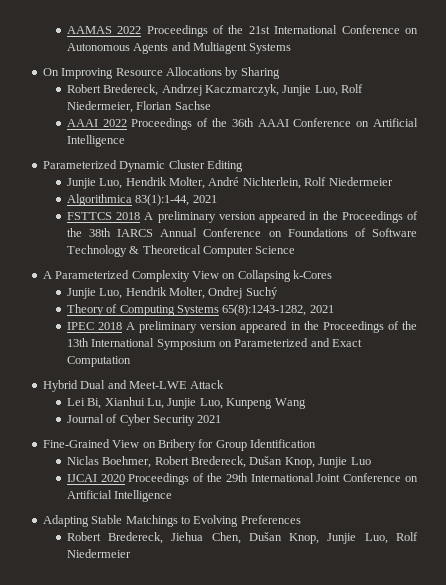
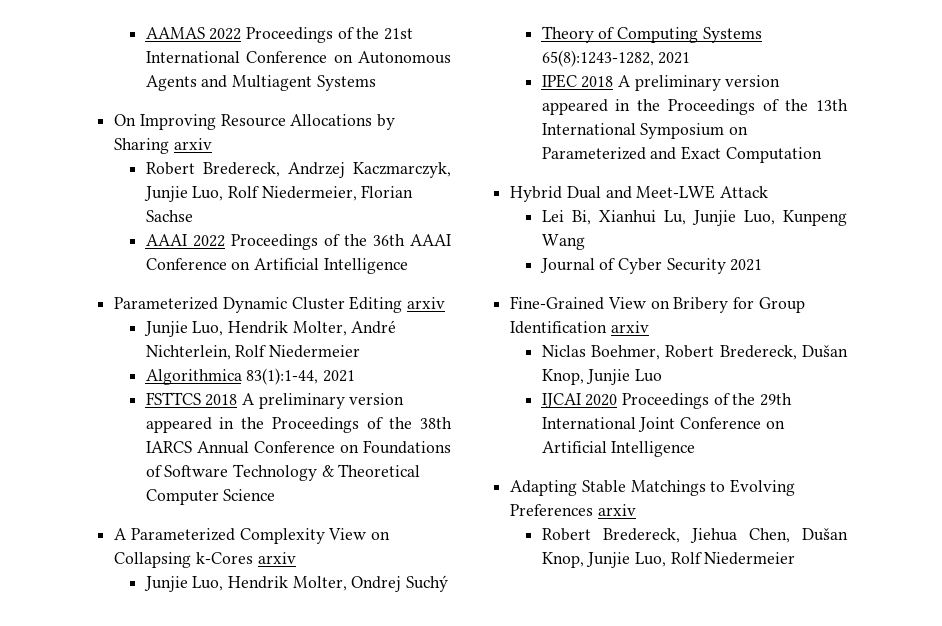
- On Improving Resource Allocations by Sharing
+ On Improving Resource Allocations by Sharing arxiv
- Parameterized Dynamic Cluster Editing
+ Parameterized Dynamic Cluster Editing arxiv
- A Parameterized Complexity View on Collapsing k-Cores
+ A Parameterized Complexity View on Collapsing k-Cores arxiv
- Fine-Grained View on Bribery for Group Identification
+ Fine-Grained View on Bribery for Group Identification arxiv
- Adapting Stable Matchings to Evolving Preferences
+ Adapting Stable Matchings to Evolving Preferences arxiv

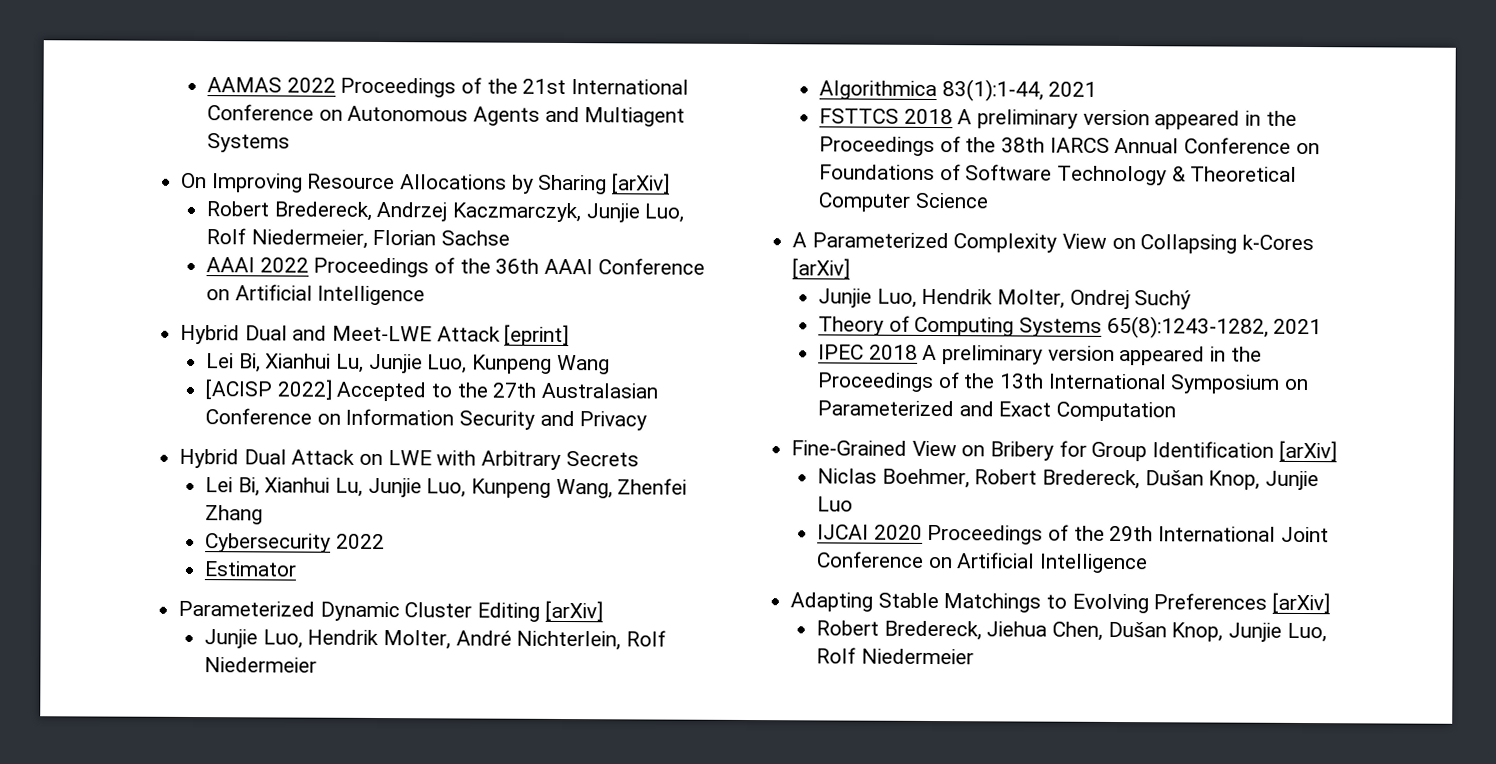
- On Improving Resource Allocations by Sharing arxiv
+ On Improving Resource Allocations by Sharing [arXiv]
+ Hybrid Dual and Meet-LWE Attack [eprint]
+ Lei Bi, Xianhui Lu, Junjie Luo, Kunpeng Wang
+ [ACISP 2022] Accepted to the 27th Australasian Conference on Information Security and Privacy
+ Hybrid Dual Attack on LWE with Arbitrary Secrets
+ Lei Bi, Xianhui Lu, Junjie Luo, Kunpeng Wang, Zhenfei Zhang
+ Cybersecurity 2022
+ Estimator
- Parameterized Dynamic Cluster Editing arxiv
+ Parameterized Dynamic Cluster Editing [arXiv]
- A Parameterized Complexity View on Collapsing k-Cores arxiv
+ A Parameterized Complexity View on Collapsing k-Cores [arXiv]
- Hybrid Dual and Meet-LWE Attack
- Lei Bi, Xianhui Lu, Junjie Luo, Kunpeng Wang
- Journal of Cyber Security 2021
- Fine-Grained View on Bribery for Group Identification arxiv
+ Fine-Grained View on Bribery for Group Identification [arXiv]
- Adapting Stable Matchings to Evolving Preferences arxiv
+ Adapting Stable Matchings to Evolving Preferences [arXiv]

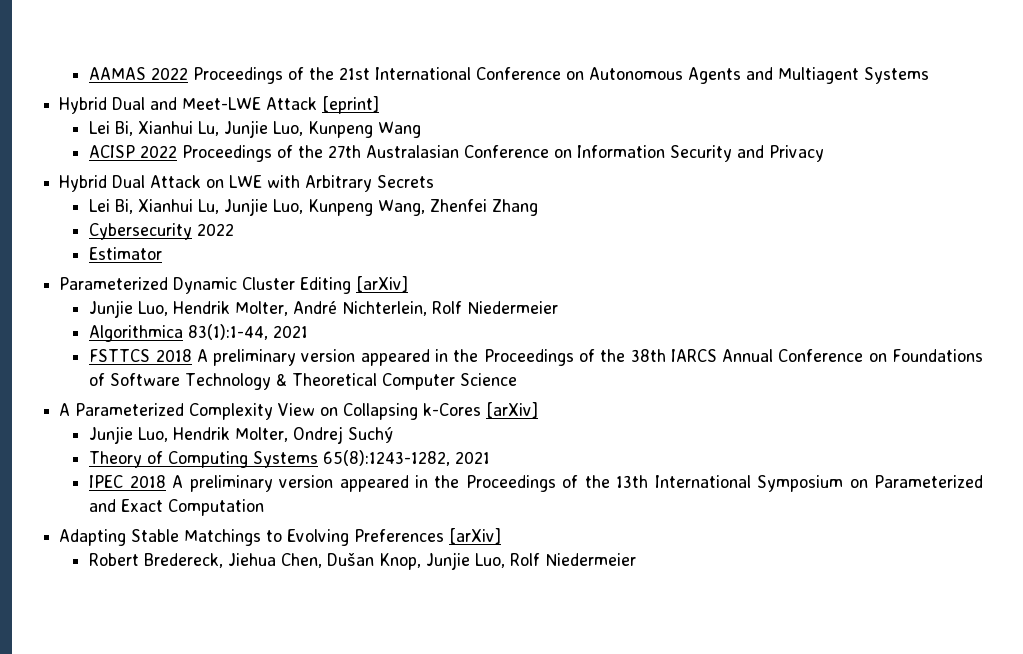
- On Improving Resource Allocations by Sharing [arXiv]
- Robert Bredereck, Andrzej Kaczmarczyk, Junjie Luo, Rolf Niedermeier, Florian Sachse
- AAAI 2022 Proceedings of the 36th AAAI Conference on Artificial Intelligence
- [ACISP 2022] Accepted to the 27th Australasian Conference on Information Security and Privacy
+ ACISP 2022 Proceedings of the 27th Australasian Conference on Information Security and Privacy
- Fine-Grained View on Bribery for Group Identification [arXiv]
- Niclas Boehmer, Robert Bredereck, Dušan Knop, Junjie Luo
- IJCAI 2020 Proceedings of the 29th International Joint Conference on Artificial Intelligence

